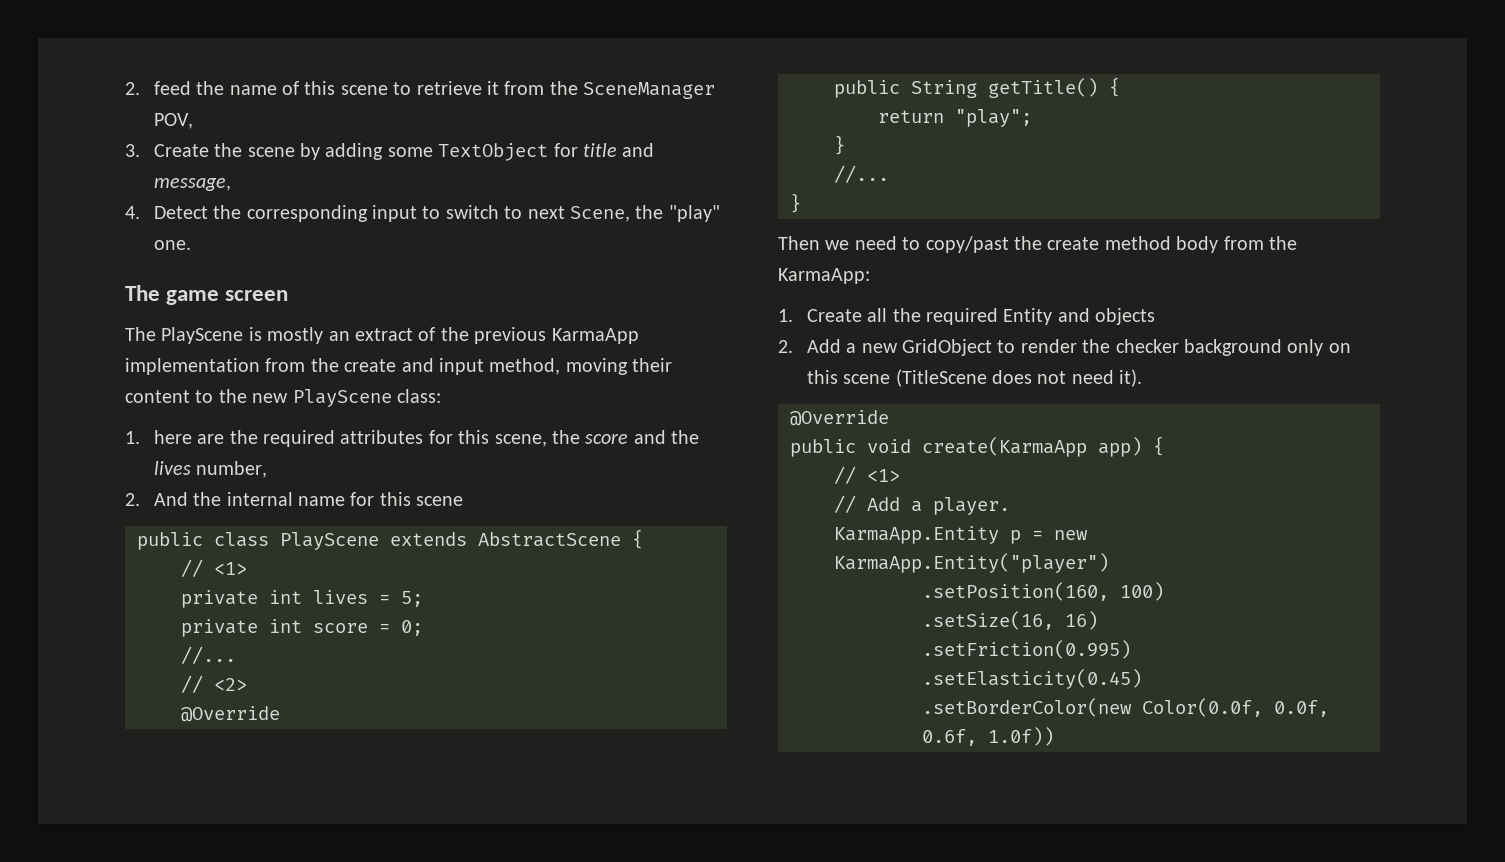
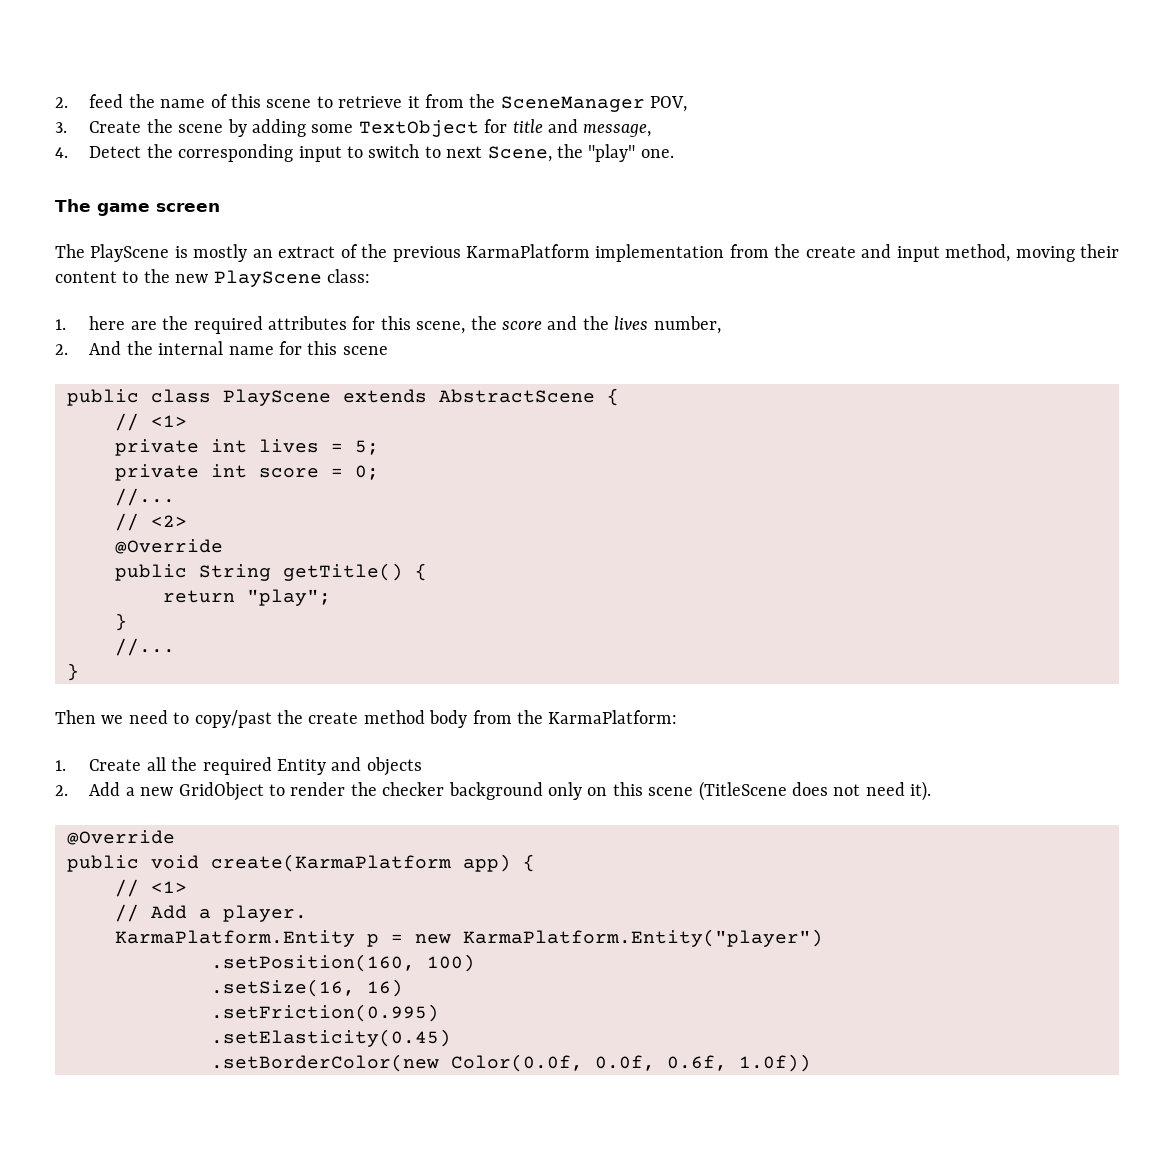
- The PlayScene is mostly an extract of the previous KarmaApp implementation from the create and input method, moving their content to the new PlayScene class:
+ The PlayScene is mostly an extract of the previous KarmaPlatform implementation from the create and input method, moving their content to the new PlayScene class:
- Then we need to copy/past the create method body from the KarmaApp:
+ Then we need to copy/past the create method body from the KarmaPlatform:
- public void create(KarmaApp app) {
+ public void create(KarmaPlatform app) {
- KarmaApp.Entity p = new KarmaApp.Entity("player")
+ KarmaPlatform.Entity p = new KarmaPlatform.Entity("player")

